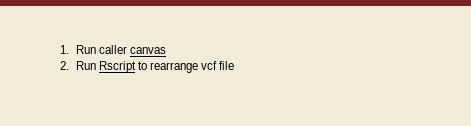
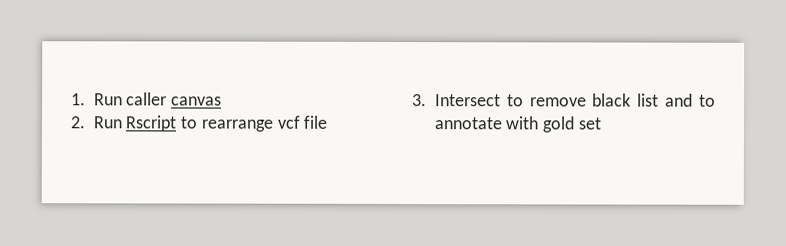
+ 3. Intersect to remove black list and to annotate with gold set

